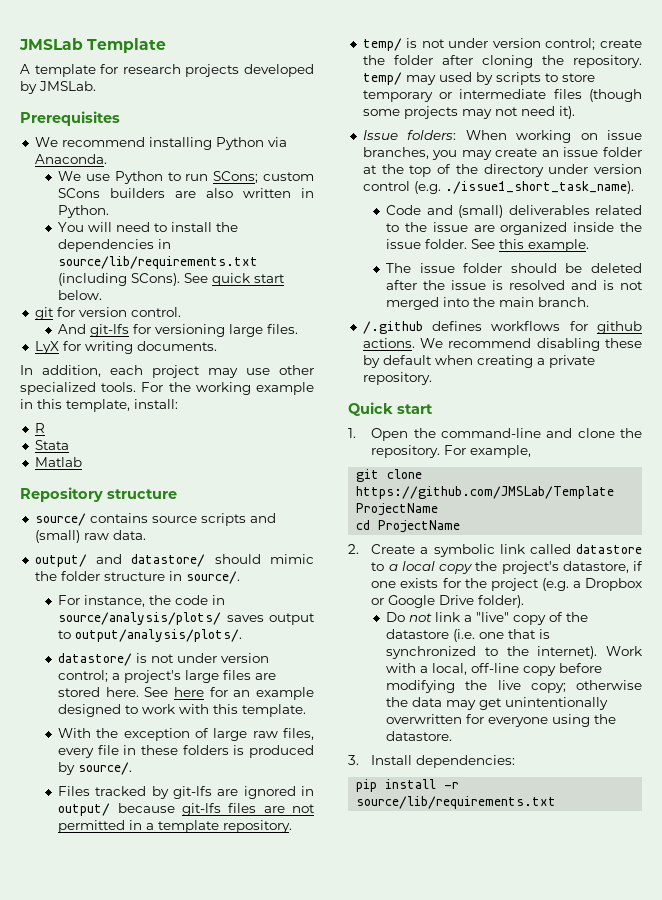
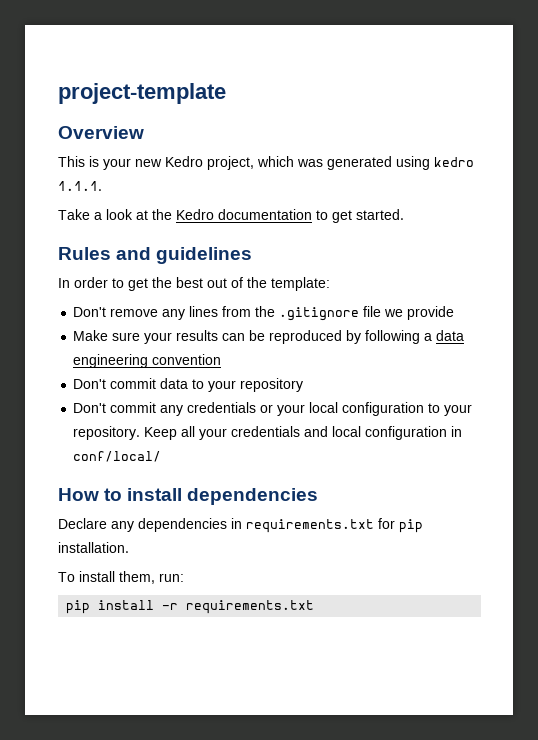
- JMSLab Template
- A template for research projects developed by JMSLab.
- Prerequisites
- We recommend installing Python via Anaconda.
- We use Python to run SCons; custom SCons builders are also written in Python.
- You will need to install the dependencies in source/lib/requirements.txt (including SCons). See quick start below.
- git for version control.
- And git-lfs for versioning large files.
- LyX for writing documents.
- In addition, each project may use other specialized tools. For the working example in this template, install:
- R
- Stata
- Matlab
- Repository structure
- source/ contains source scripts and (small) raw data.
- output/ and datastore/ should mimic the folder structure in source/.
- For instance, the code in source/analysis/plots/ saves output to output/analysis/plots/.
- datastore/ is not under version control; a project's large files are stored here. See here for an example designed to work with this template.
- With the exception of large raw files, every file in these folders is produced by source/.
- Files tracked by git-lfs are ignored in output/ because git-lfs files are not permitted in a template repository.
- temp/ is not under version control; create the folder after cloning the repository. temp/ may used by scripts to store temporary or intermediate files (though some projects may not need it).
- Issue folders: When working on issue branches, you may create an issue folder at the top of the directory under version control (e.g. ./issue1_short_task_name).
- Code and (small) deliverables related to the issue are organized inside the issue folder. See this example.
- The issue folder should be deleted after the issue is resolved and is not merged into the main branch.
- /.github defines workflows for github actions. We recommend disabling these by default when creating a private repository.
- Quick start
- 1. Open the command-line and clone the repository. For example,
- git clone https://github.com/JMSLab/Template ProjectName
- cd ProjectName
- 2. Create a symbolic link called datastore to a local copy the project's datastore, if one exists for the project (e.g. a Dropbox or Google Drive folder).
- Do not link a "live" copy of the datastore (i.e. one that is synchronized to the internet). Work with a local, off-line copy before modifying the live copy; otherwise the data may get unintentionally overwritten for everyone using the datastore.
- 3. Install dependencies:
+ project-template
+ Overview
+ This is your new Kedro project, which was generated using kedro 1.1.1.
+ Take a look at the Kedro documentation to get started.
+ Rules and guidelines
+ In order to get the best out of the template:
+ Don't remove any lines from the .gitignore file we provide
+ Make sure your results can be reproduced by following a data engineering convention
+ Don't commit data to your repository
+ Don't commit any credentials or your local configuration to your repository. Keep all your credentials and local configuration in conf/local/
+ How to install dependencies
+ Declare any dependencies in requirements.txt for pip installation.
+ To install them, run:
- pip install -r source/lib/requirements.txt
+ pip install -r requirements.txt

